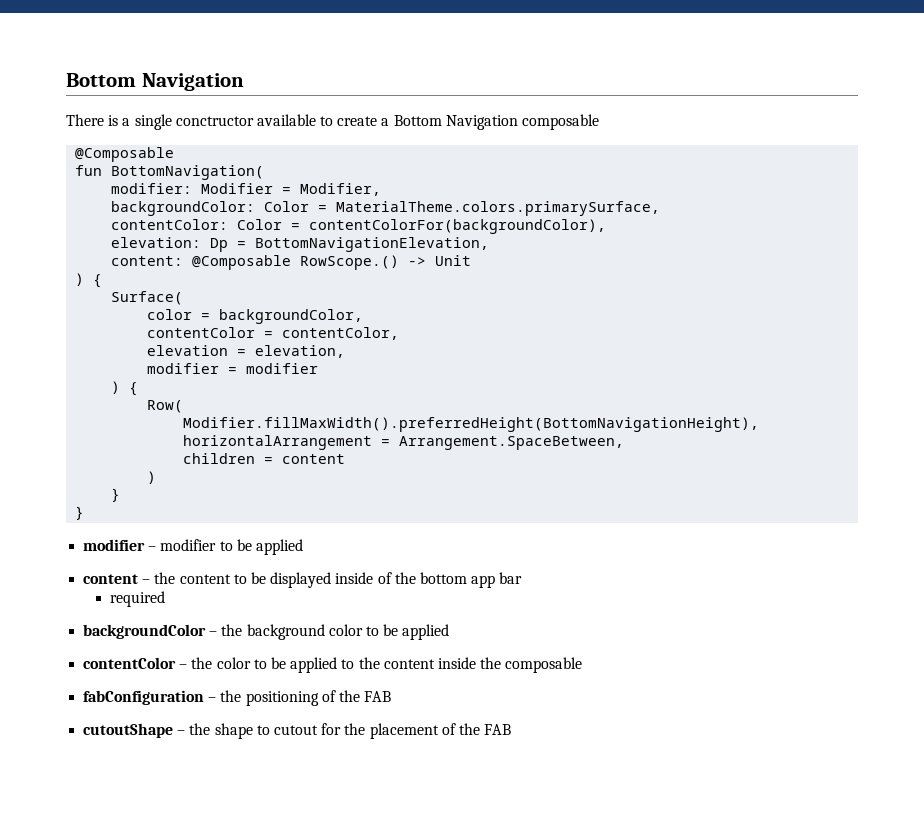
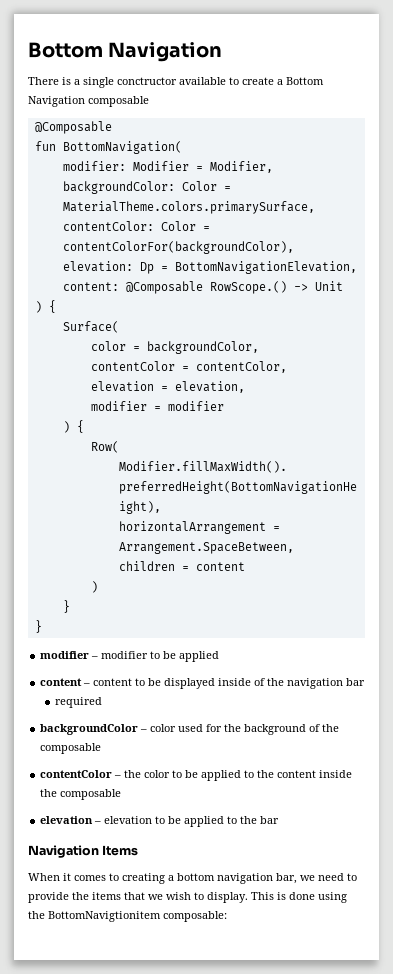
- content – the content to be displayed inside of the bottom app bar
+ content – content to be displayed inside of the navigation bar
- backgroundColor – the background color to be applied
+ backgroundColor – color used for the background of the composable
- fabConfiguration – the positioning of the FAB
- cutoutShape – the shape to cutout for the placement of the FAB
+ elevation – elevation to be applied to the bar
+ Navigation Items
+ When it comes to creating a bottom navigation bar, we need to provide the items that we wish to display. This is done using the BottomNavigtionitem composable:

